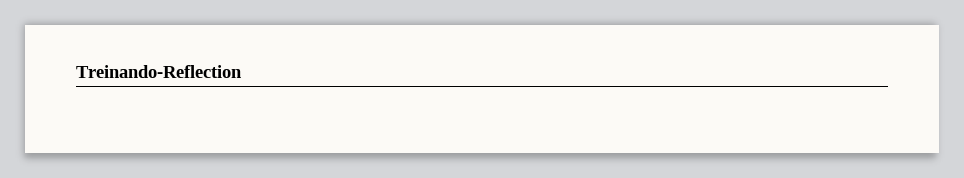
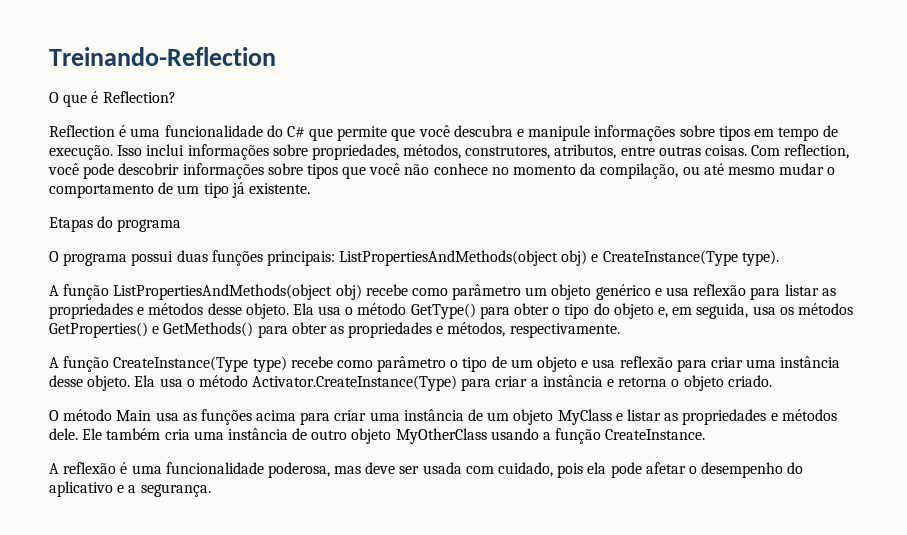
+ O que é Reflection?
+ Reflection é uma funcionalidade do C# que permite que você descubra e manipule informações sobre tipos em tempo de execução. Isso inclui informações sobre propriedades, métodos, construtores, atributos, entre outras coisas. Com reflection, você pode descobrir informações sobre tipos que você não conhece no momento da compilação, ou até mesmo mudar o comportamento de um tipo já existente.
+ Etapas do programa
+ O programa possui duas funções principais: ListPropertiesAndMethods(object obj) e CreateInstance(Type type).
+ A função ListPropertiesAndMethods(object obj) recebe como parâmetro um objeto genérico e usa reflexão para listar as propriedades e métodos desse objeto. Ela usa o método GetType() para obter o tipo do objeto e, em seguida, usa os métodos GetProperties() e GetMethods() para obter as propriedades e métodos, respectivamente.
+ A função CreateInstance(Type type) recebe como parâmetro o tipo de um objeto e usa reflexão para criar uma instância desse objeto. Ela usa o método Activator.CreateInstance(Type) para criar a instância e retorna o objeto criado.
+ O método Main usa as funções acima para criar uma instância de um objeto MyClass e listar as propriedades e métodos dele. Ele também cria uma instância de outro objeto MyOtherClass usando a função CreateInstance.
+ A reflexão é uma funcionalidade poderosa, mas deve ser usada com cuidado, pois ela pode afetar o desempenho do aplicativo e a segurança.

